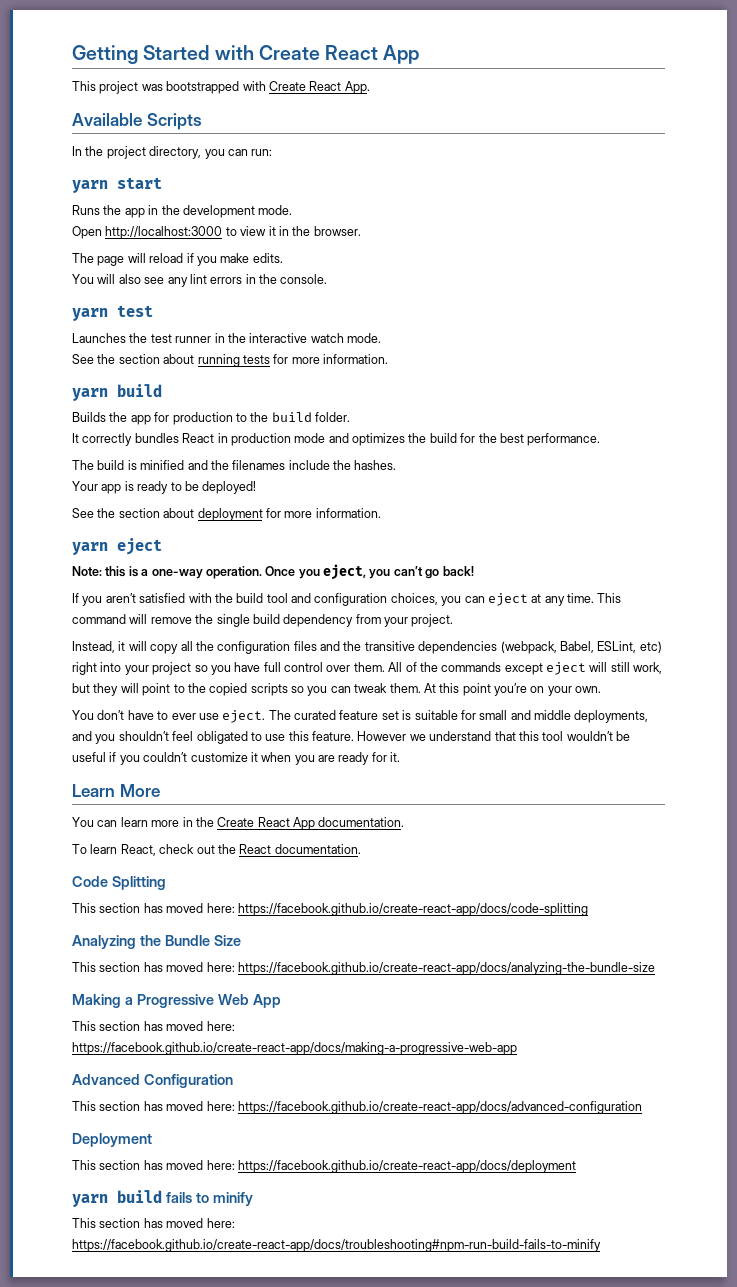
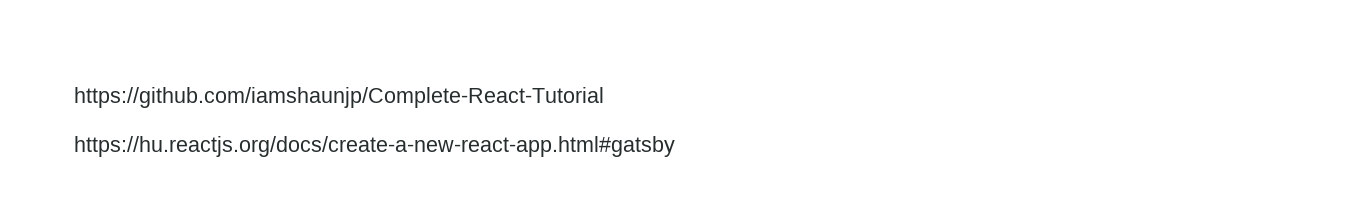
- Getting Started with Create React App
- This project was bootstrapped with Create React App.
- Available Scripts
- In the project directory, you can run:
- yarn start
- Runs the app in the development mode.
- Open http://localhost:3000 to view it in the browser.
- The page will reload if you make edits.
- You will also see any lint errors in the console.
- yarn test
- Launches the test runner in the interactive watch mode.
- See the section about running tests for more information.
- yarn build
- Builds the app for production to the build folder.
- It correctly bundles React in production mode and optimizes the build for the best performance.
- The build is minified and the filenames include the hashes.
- Your app is ready to be deployed!
- See the section about deployment for more information.
- yarn eject
- Note: this is a one-way operation. Once you eject, you can’t go back!
- If you aren’t satisfied with the build tool and configuration choices, you can eject at any time. This command will remove the single build dependency from your project.
- Instead, it will copy all the configuration files and the transitive dependencies (webpack, Babel, ESLint, etc) right into your project so you have full control over them. All of the commands except eject will still work, but they will point to the copied scripts so you can tweak them. At this point you’re on your own.
- You don’t have to ever use eject. The curated feature set is suitable for small and middle deployments, and you shouldn’t feel obligated to use this feature. However we understand that this tool wouldn’t be useful if you couldn’t customize it when you are ready for it.
- Learn More
- You can learn more in the Create React App documentation.
- To learn React, check out the React documentation.
- Code Splitting
- This section has moved here: https://facebook.github.io/create-react-app/docs/code-splitting
- Analyzing the Bundle Size
- This section has moved here: https://facebook.github.io/create-react-app/docs/analyzing-the-bundle-size
- Making a Progressive Web App
- This section has moved here: https://facebook.github.io/create-react-app/docs/making-a-progressive-web-app
- Advanced Configuration
- This section has moved here: https://facebook.github.io/create-react-app/docs/advanced-configuration
- Deployment
- This section has moved here: https://facebook.github.io/create-react-app/docs/deployment
- yarn build fails to minify
- This section has moved here: https://facebook.github.io/create-react-app/docs/troubleshooting#npm-run-build-fails-to-minify
+ https://github.com/iamshaunjp/Complete-React-Tutorial
+ https://hu.reactjs.org/docs/create-a-new-react-app.html#gatsby

